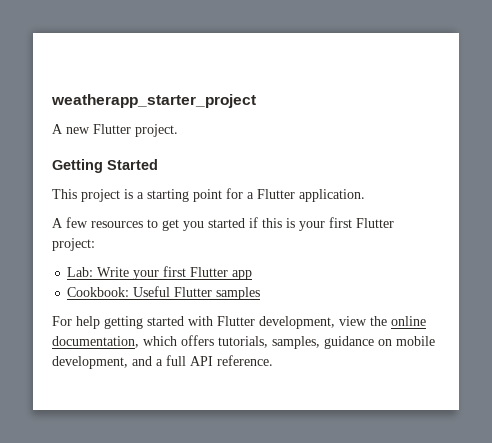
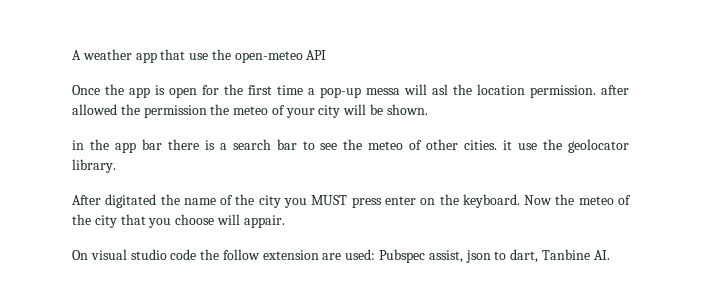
- weatherapp_starter_project
- A new Flutter project.
- Getting Started
- This project is a starting point for a Flutter application.
- A few resources to get you started if this is your first Flutter project:
- Lab: Write your first Flutter app
- Cookbook: Useful Flutter samples
- For help getting started with Flutter development, view the online documentation, which offers tutorials, samples, guidance on mobile development, and a full API reference.
+ A weather app that use the open-meteo API
+ Once the app is open for the first time a pop-up messa will asl the location permission. after allowed the permission the meteo of your city will be shown.
+ in the app bar there is a search bar to see the meteo of other cities. it use the geolocator library.
+ After digitated the name of the city you MUST press enter on the keyboard. Now the meteo of the city that you choose will appair.
+ On visual studio code the follow extension are used: Pubspec assist, json to dart, Tanbine AI.

